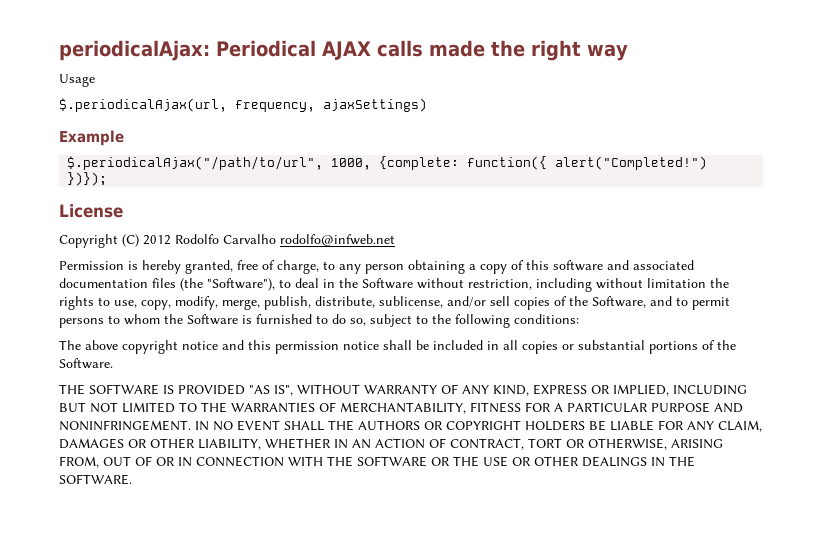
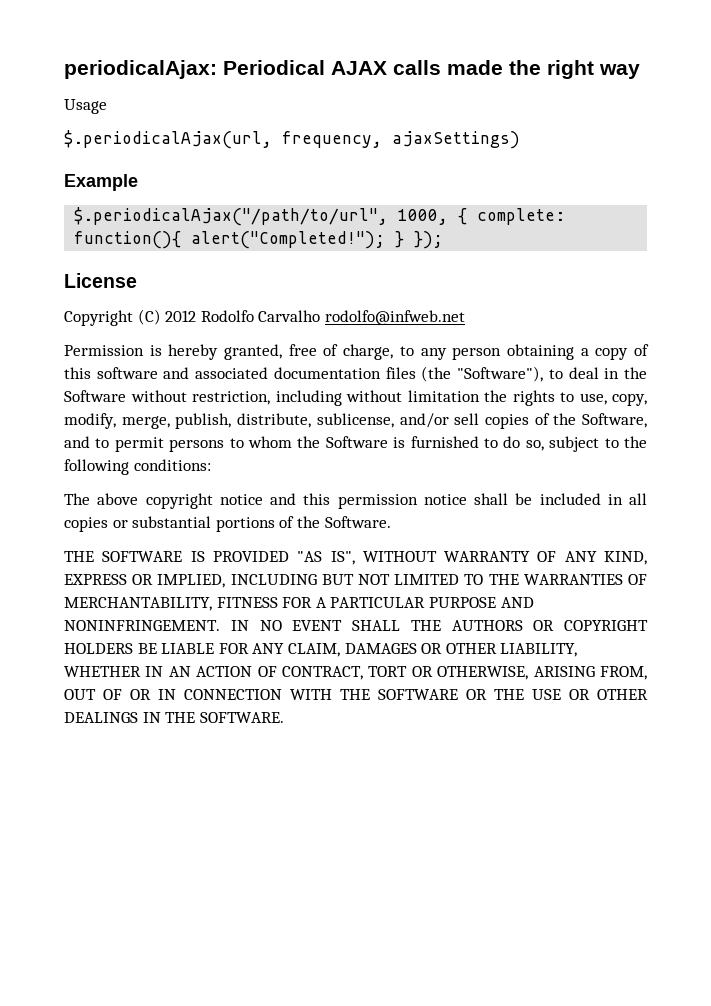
- $.periodicalAjax("/path/to/url", 1000, {complete: function({ alert("Completed!") })});
+ $.periodicalAjax("/path/to/url", 1000, { complete: function(){ alert("Completed!"); } });

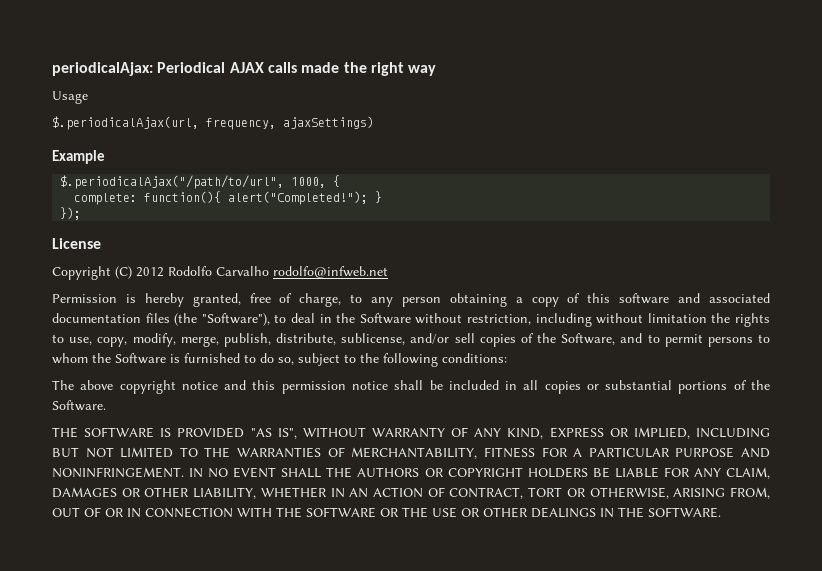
- $.periodicalAjax("/path/to/url", 1000, { complete: function(){ alert("Completed!"); } });
+ $.periodicalAjax("/path/to/url", 1000, {
+ complete: function(){ alert("Completed!"); }
+ });

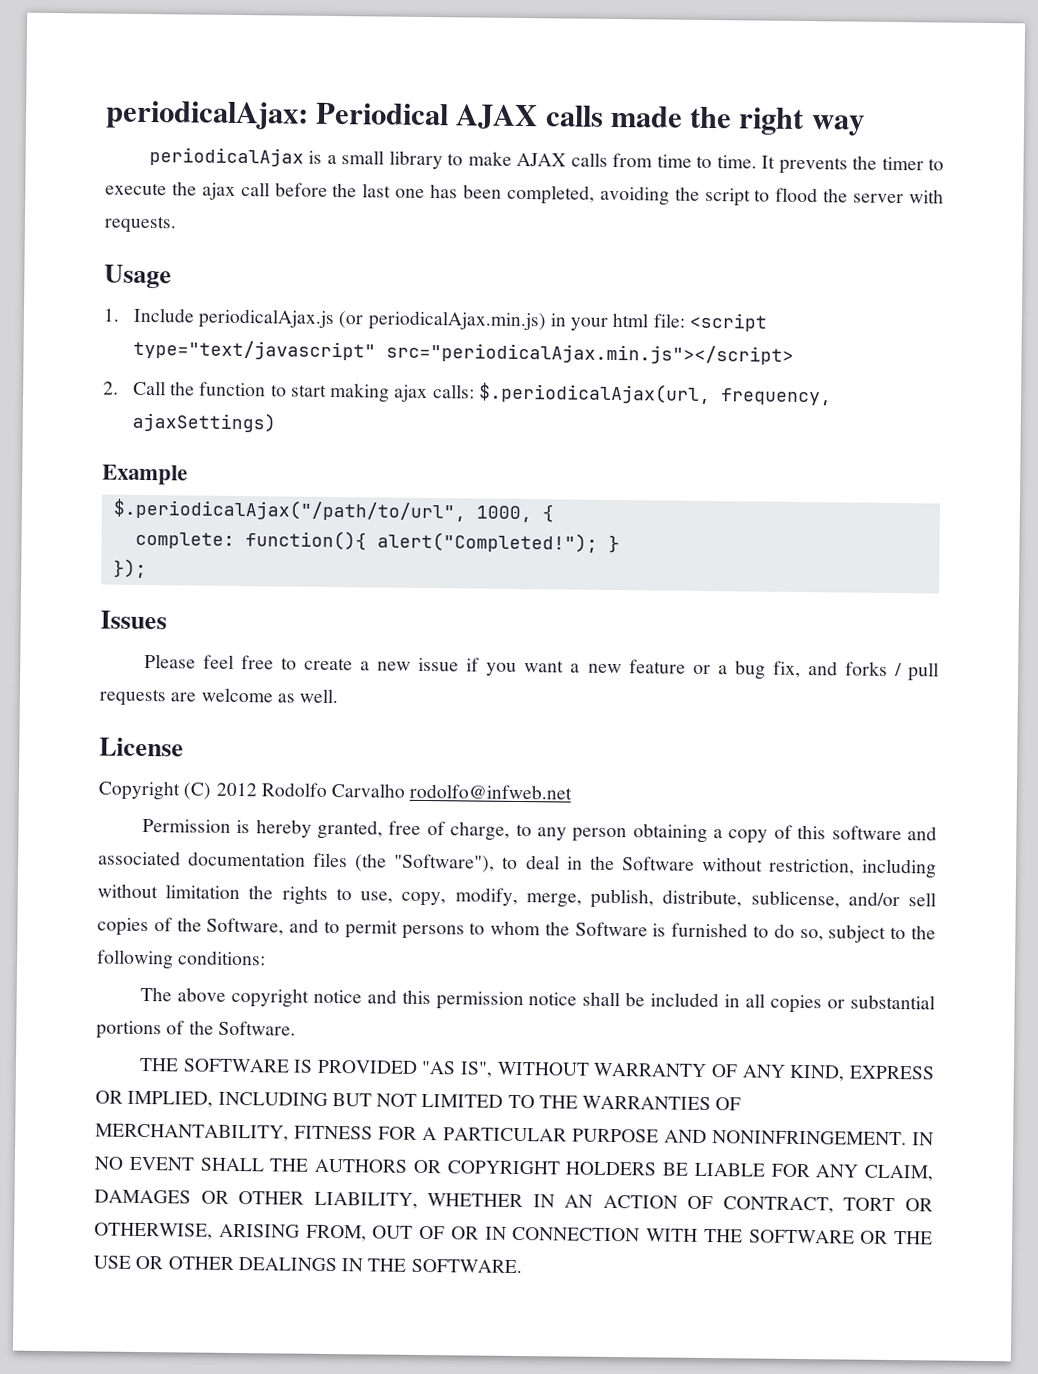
+ periodicalAjax is a small library to make AJAX calls from time to time. It prevents the timer to execute the ajax call before the last one has been completed, avoiding the script to flood the server with requests.
  Usage
- $.periodicalAjax(url, frequency, ajaxSettings)
+ 1. Include periodicalAjax.js (or periodicalAjax.min.js) in your html file: <script type="text/javascript" src="periodicalAjax.min.js"></script>
+ 2. Call the function to start making ajax calls: $.periodicalAjax(url, frequency, ajaxSettings)
+ Issues
+ Please feel free to create a new issue if you want a new feature or a bug fix, and forks / pull requests are welcome as well.

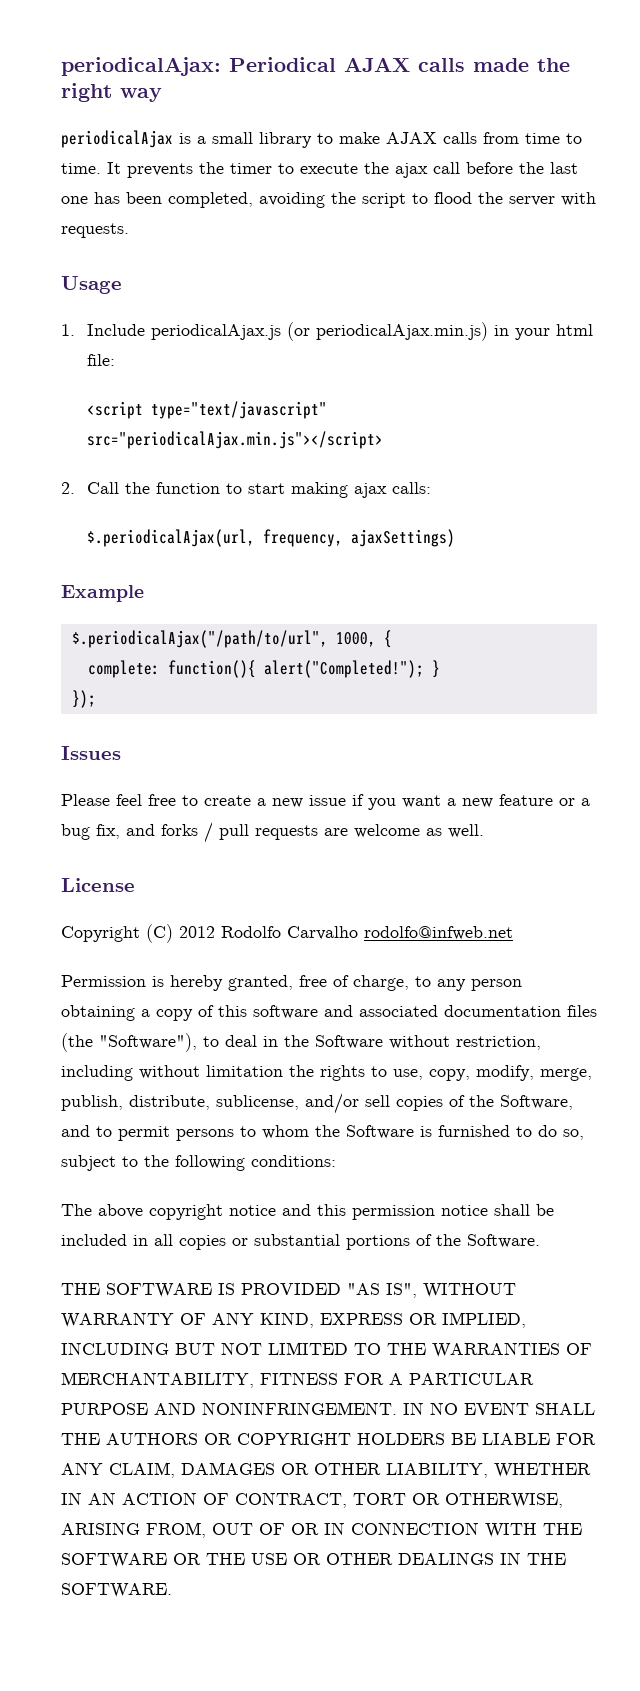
- 1. Include periodicalAjax.js (or periodicalAjax.min.js) in your html file: <script type="text/javascript" src="periodicalAjax.min.js"></script>
+ 1. Include periodicalAjax.js (or periodicalAjax.min.js) in your html file:
+ <script type="text/javascript" src="periodicalAjax.min.js"></script>
- 2. Call the function to start making ajax calls: $.periodicalAjax(url, frequency, ajaxSettings)
+ 2. Call the function to start making ajax calls:
+ $.periodicalAjax(url, frequency, ajaxSettings)

